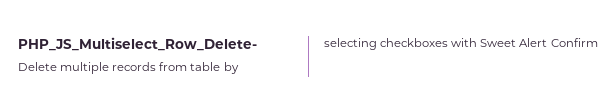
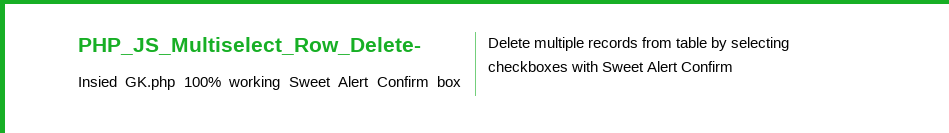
- Delete multiple records from table by selecting checkboxes with Sweet Alert Confirm
+ Insied GK.php 100% working Sweet Alert Confirm box Delete multiple records from table by selecting checkboxes with Sweet Alert Confirm

